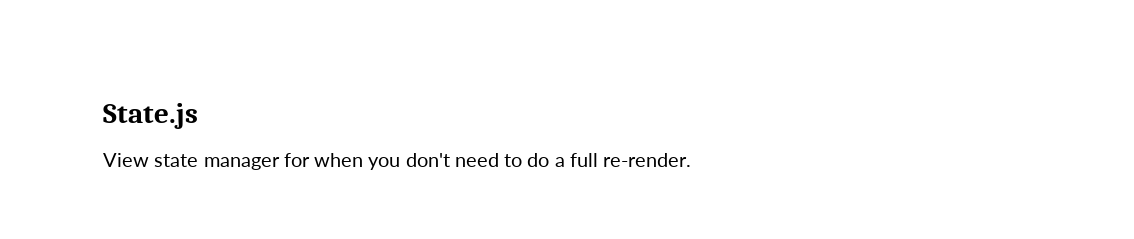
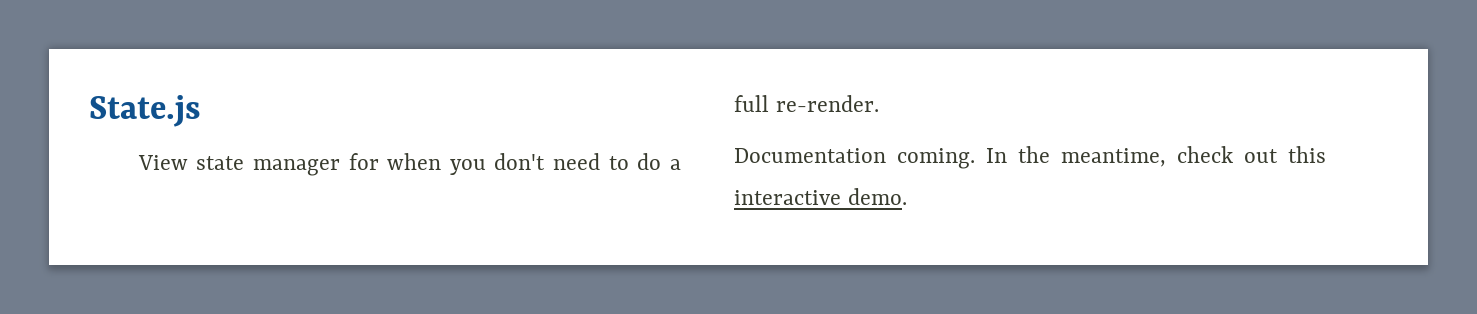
+ Documentation coming. In the meantime, check out this interactive demo.

